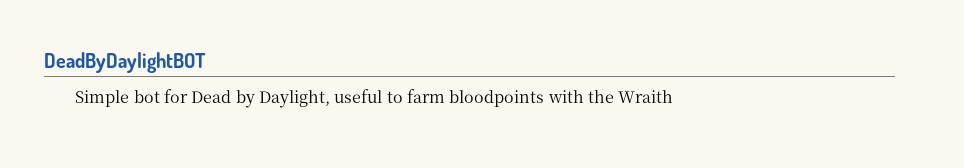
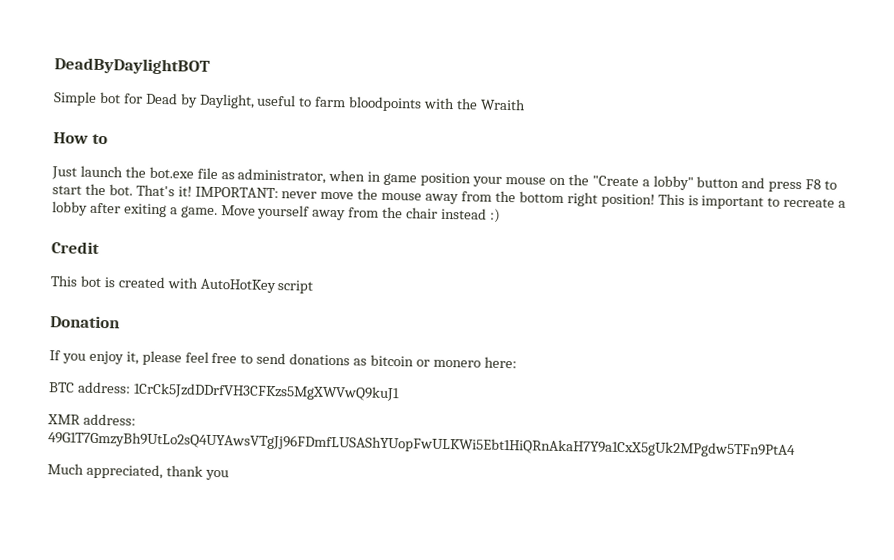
+ How to
+ Just launch the bot.exe file as administrator, when in game position your mouse on the "Create a lobby" button and press F8 to start the bot. That's it! IMPORTANT: never move the mouse away from the bottom right position! This is important to recreate a lobby after exiting a game. Move yourself away from the chair instead :)
+ Credit
+ This bot is created with AutoHotKey script
+ Donation
+ If you enjoy it, please feel free to send donations as bitcoin or monero here:
+ BTC address: 1CrCk5JzdDDrfVH3CFKzs5MgXWVwQ9kuJ1
+ XMR address: 49G1T7GmzyBh9UtLo2sQ4UYAwsVTgJj96FDmfLUSAShYUopFwULKWi5Ebt1HiQRnAkaH7Y9a1CxX5gUk2MPgdw5TFn9PtA4
+ Much appreciated, thank you

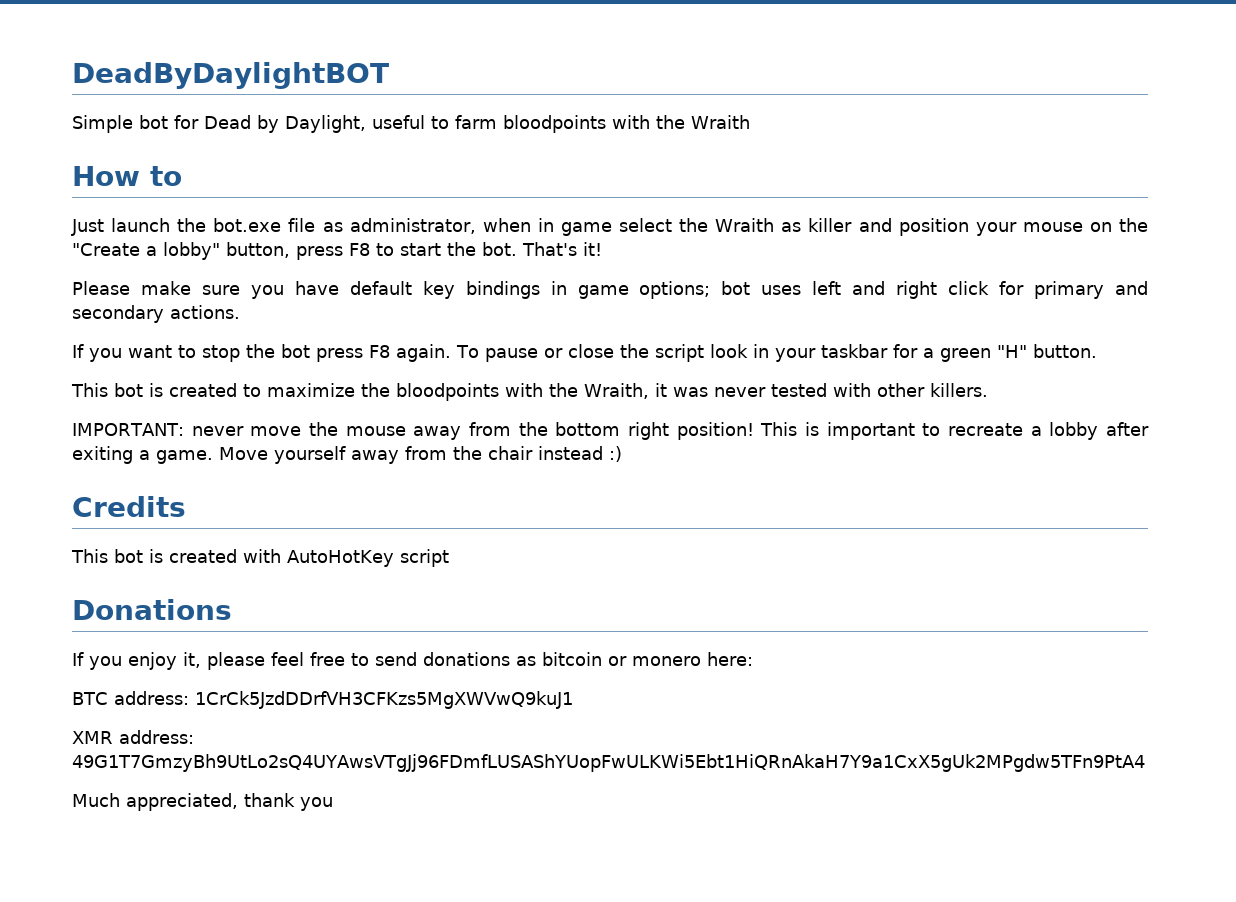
- Just launch the bot.exe file as administrator, when in game position your mouse on the "Create a lobby" button and press F8 to start the bot.
+ Just launch the bot.exe file as administrator, when in game select the Wraith as killer and position your mouse on the "Create a lobby" button, press F8 to start the bot.
- That's it! IMPORTANT: never move the mouse away from the bottom right position!
+ That's it!
+ Please make sure you have default key bindings in game options; bot uses left and right click for primary and secondary actions.
+ If you want to stop the bot press F8 again. To pause or close the script look in your taskbar for a green "H" button.
+ This bot is created to maximize the bloodpoints with the Wraith, it was never tested with other killers.
+ IMPORTANT: never move the mouse away from the bottom right position!
- Credit
+ Credits
- Donation
+ Donations

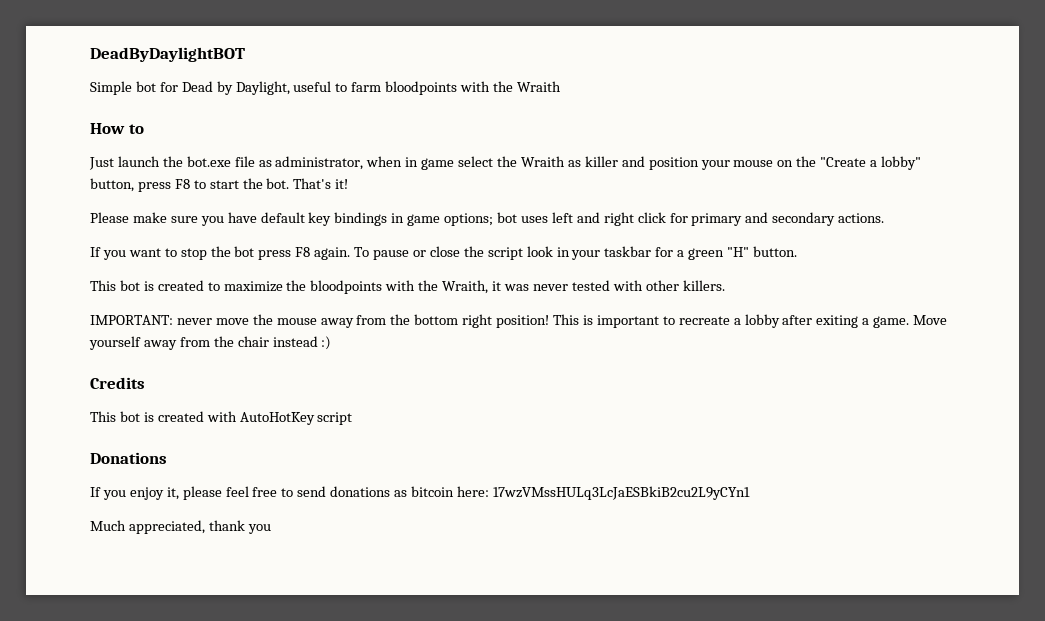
- If you enjoy it, please feel free to send donations as bitcoin or monero here:
- BTC address: 1CrCk5JzdDDrfVH3CFKzs5MgXWVwQ9kuJ1
- XMR address: 49G1T7GmzyBh9UtLo2sQ4UYAwsVTgJj96FDmfLUSAShYUopFwULKWi5Ebt1HiQRnAkaH7Y9a1CxX5gUk2MPgdw5TFn9PtA4
+ If you enjoy it, please feel free to send donations as bitcoin here: 17wzVMssHULq3LcJaESBkiB2cu2L9yCYn1

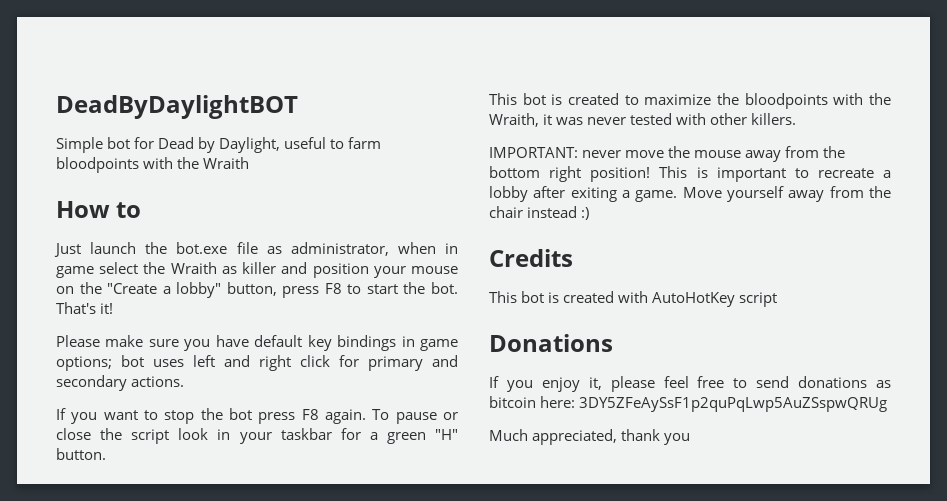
- If you enjoy it, please feel free to send donations as bitcoin here: 17wzVMssHULq3LcJaESBkiB2cu2L9yCYn1
+ If you enjoy it, please feel free to send donations as bitcoin here: 3DY5ZFeAySsF1p2quPqLwp5AuZSspwQRUg

